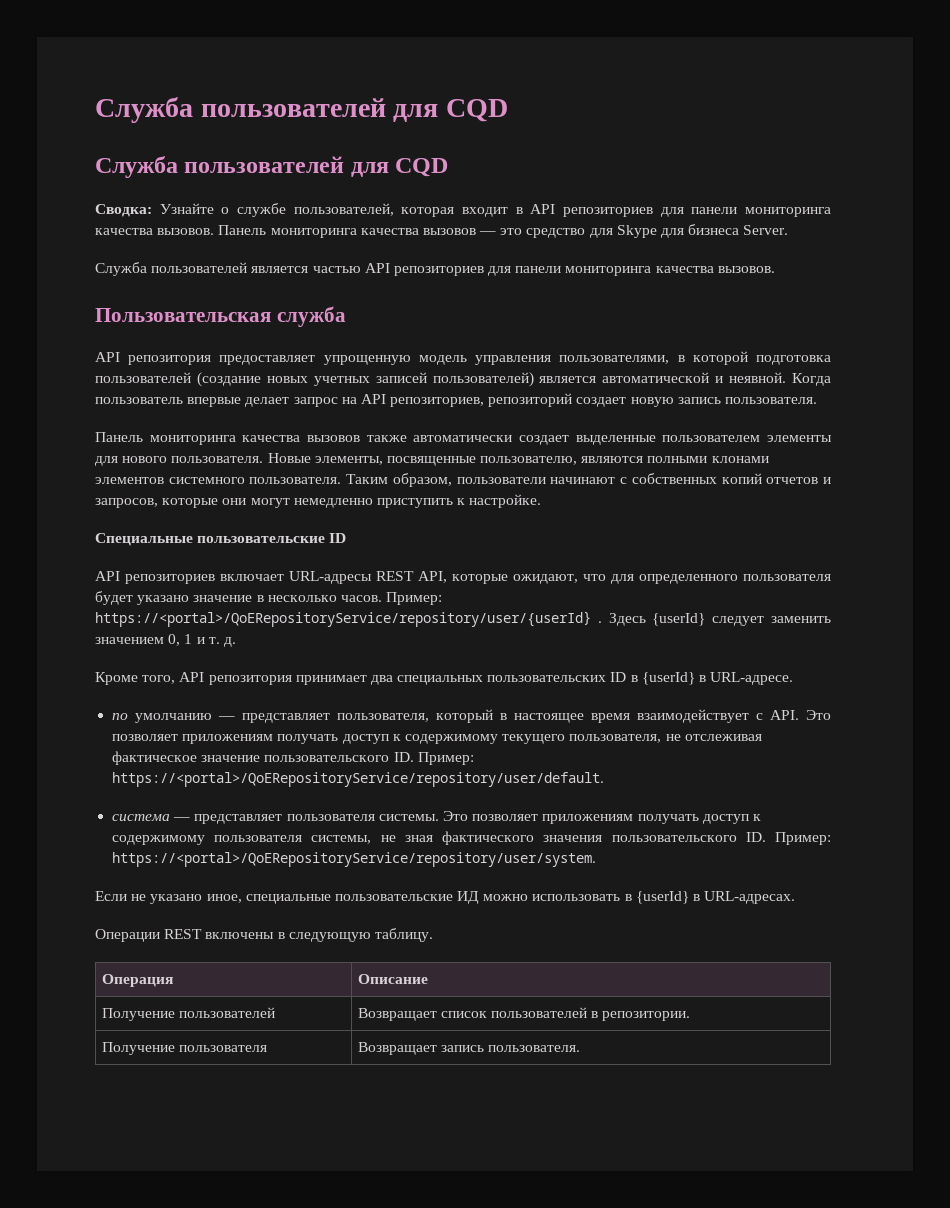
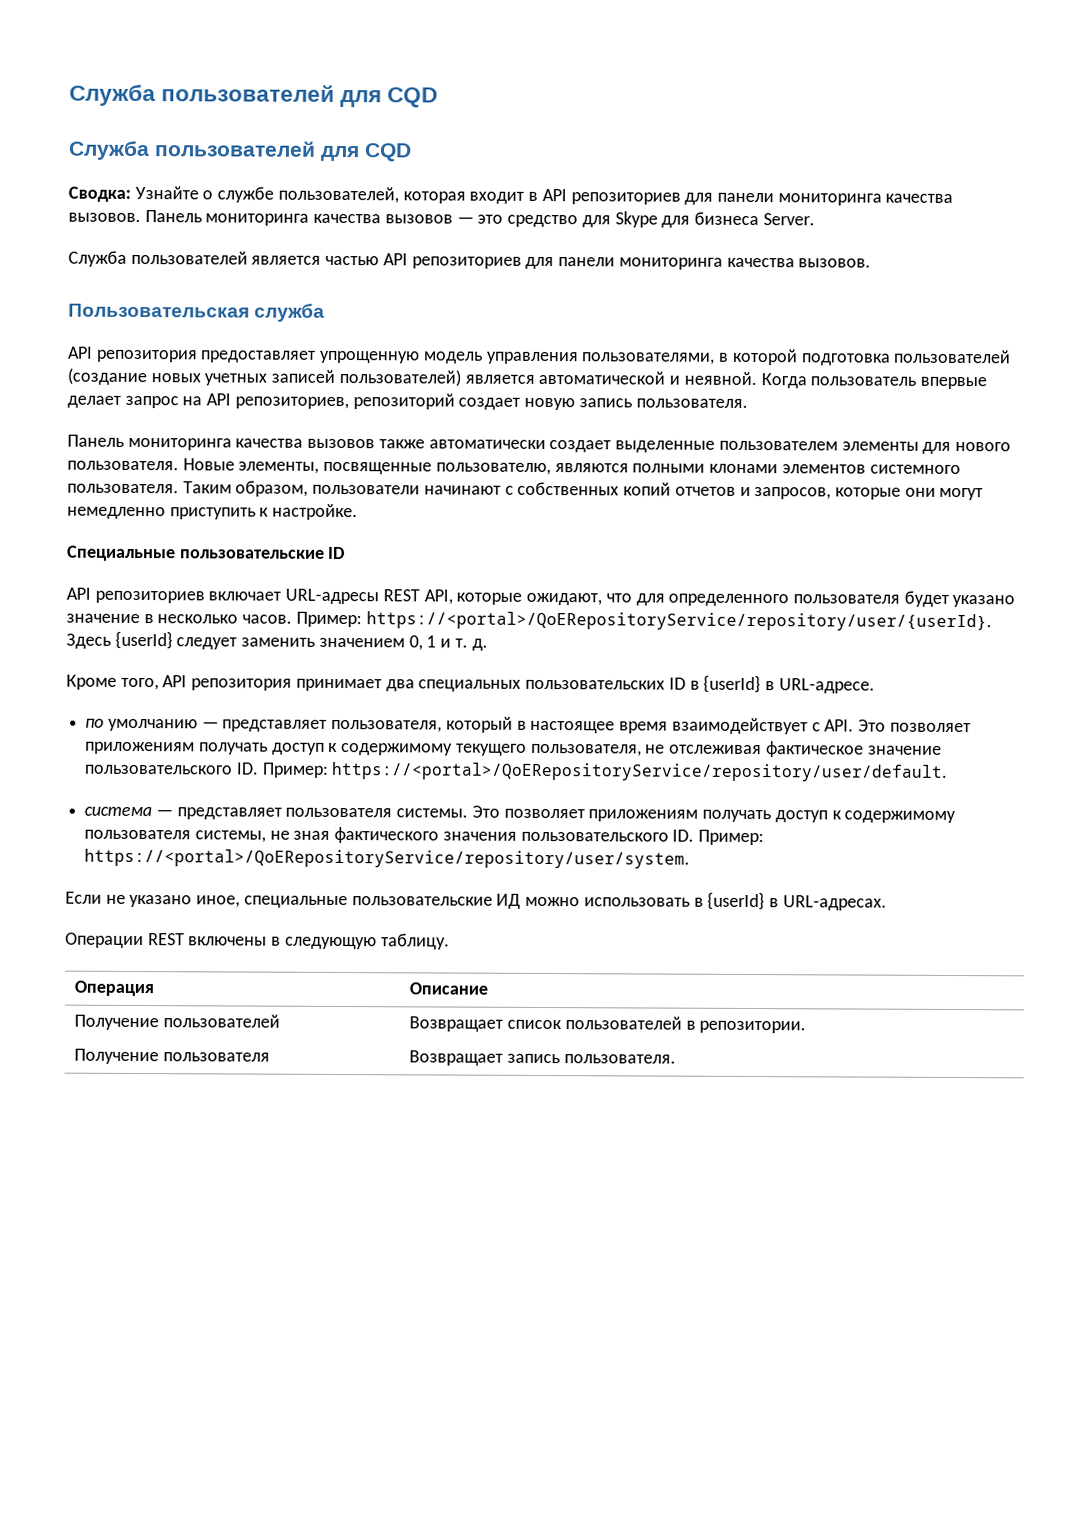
- Пример: https://<portal>/QoERepositoryService/repository/user/{userId} .
+ Пример: https://<portal>/QoERepositoryService/repository/user/{userId}.

